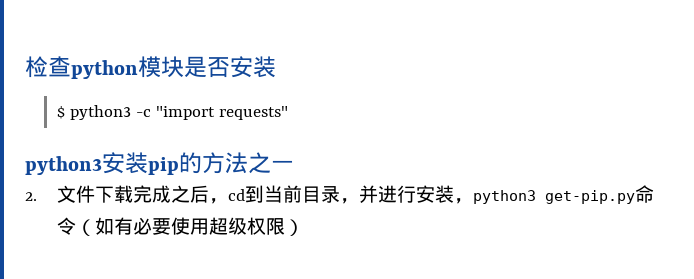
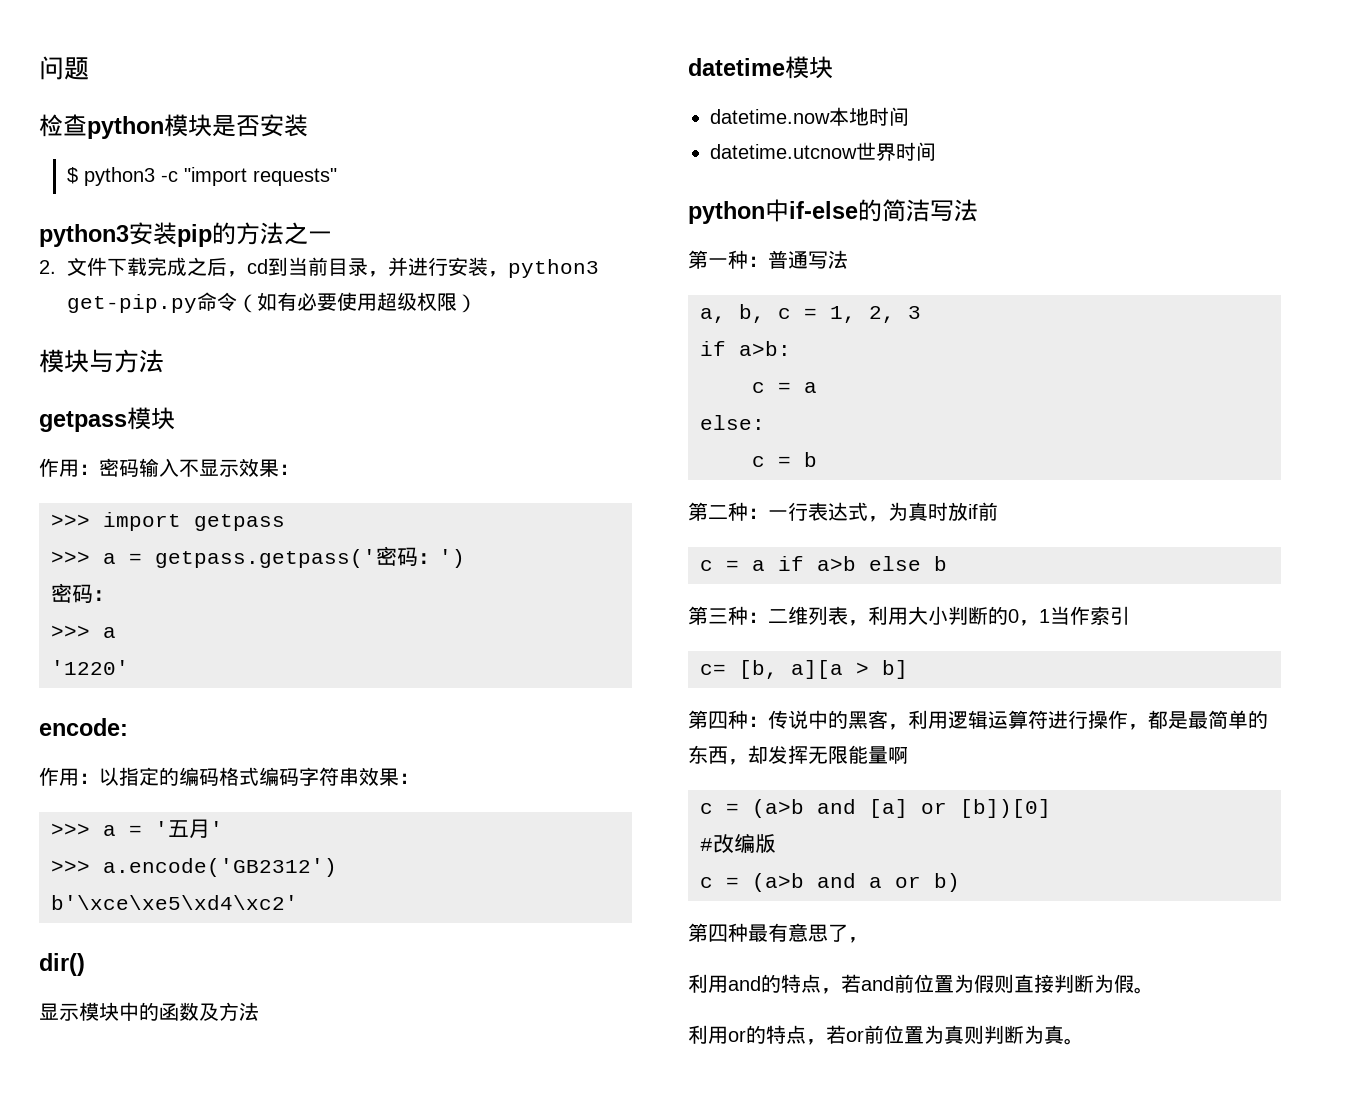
+ 问题
+ 模块与方法
+ getpass模块
+ 作用：密码输入不显示效果：
+ >>> import getpass
+ >>> a = getpass.getpass('密码：')
+ 密码：
+ >>> a
+ '1220'
+ encode:
+ 作用：以指定的编码格式编码字符串效果：
+ >>> a = '五月'
+ >>> a.encode('GB2312')
+ b'\xce\xe5\xd4\xc2'
+ dir()
+ 显示模块中的函数及方法
+ datetime模块
+ datetime.now本地时间
+ datetime.utcnow世界时间
+ python中if-else的简洁写法
+ 第一种：普通写法
+ a, b, c = 1, 2, 3
+ if a>b:
+ c = a
+ else:
+ c = b
+ 第二种：一行表达式，为真时放if前
+ c = a if a>b else b
+ 第三种：二维列表，利用大小判断的0，1当作索引
+ c= [b, a][a > b]
+ 第四种：传说中的黑客，利用逻辑运算符进行操作，都是最简单的东西，却发挥无限能量啊
+ c = (a>b and [a] or [b])[0]
+ #改编版
+ c = (a>b and a or b)
+ 第四种最有意思了，
+ 利用and的特点，若and前位置为假则直接判断为假。
+ 利用or的特点，若or前位置为真则判断为真。

